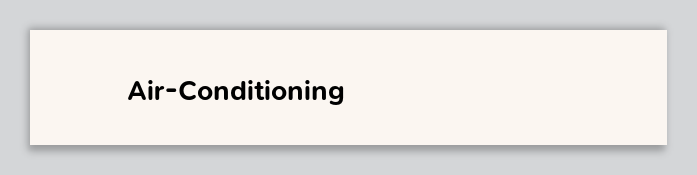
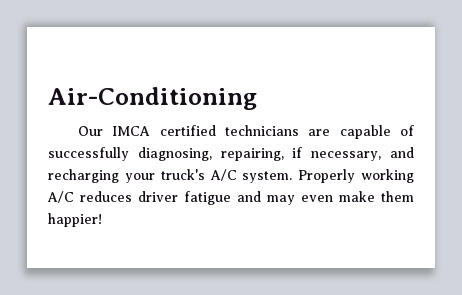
+ Our IMCA certified technicians are capable of successfully diagnosing, repairing, if necessary, and recharging your truck's A/C system. Properly working A/C reduces driver fatigue and may even make them happier!

